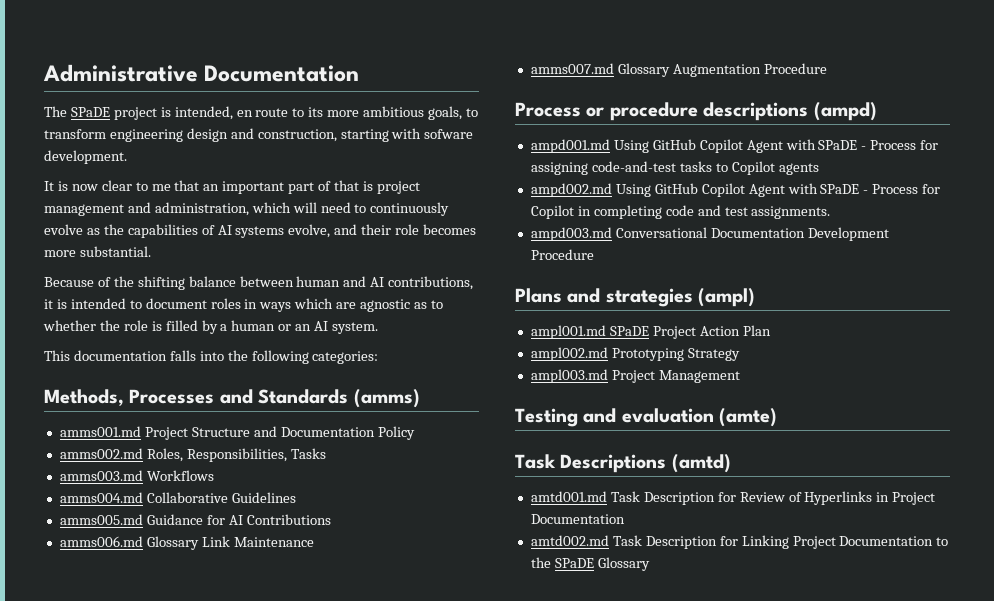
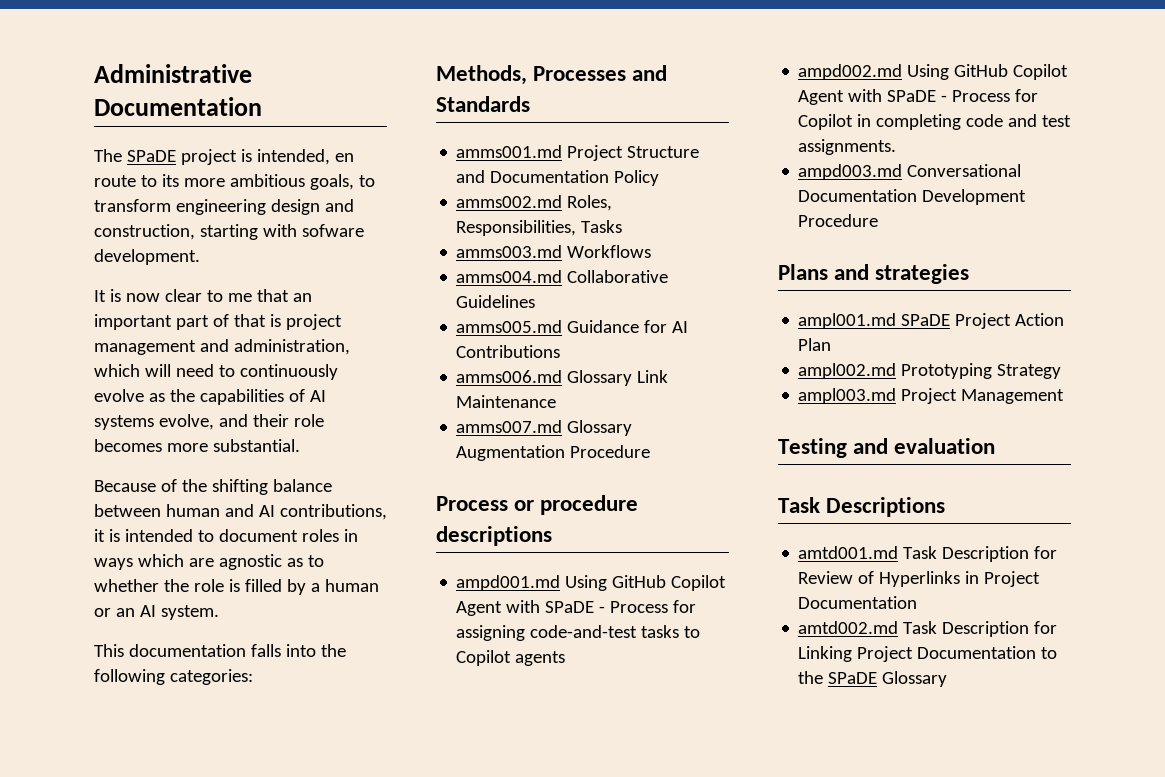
- Methods, Processes and Standards (amms)
+ Methods, Processes and Standards
- Process or procedure descriptions (ampd)
+ Process or procedure descriptions
- Plans and strategies (ampl)
+ Plans and strategies
- Testing and evaluation (amte)
+ Testing and evaluation
- Task Descriptions (amtd)
+ Task Descriptions

